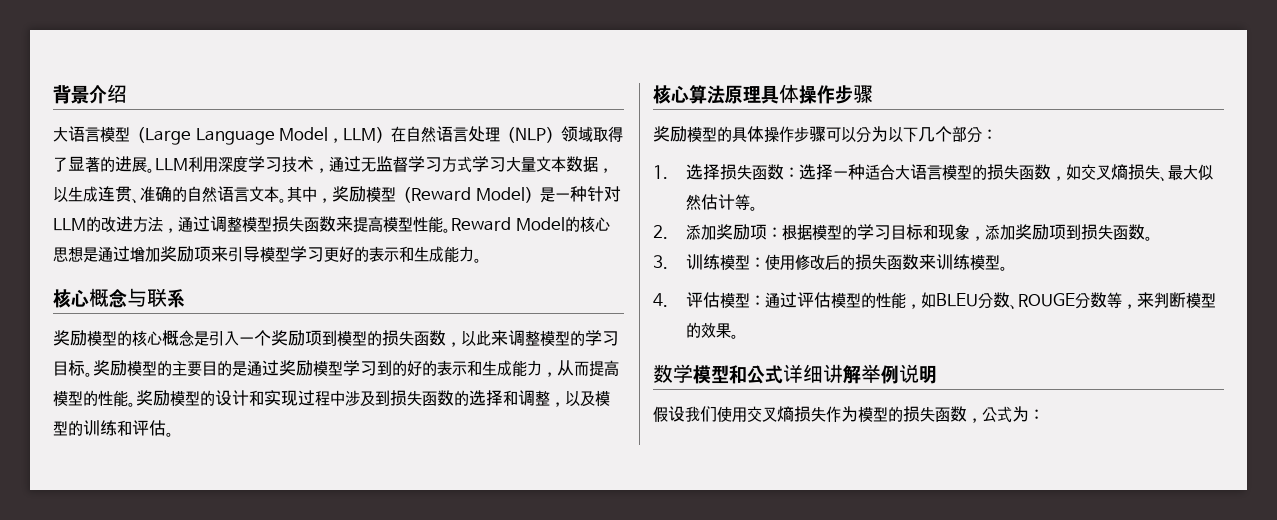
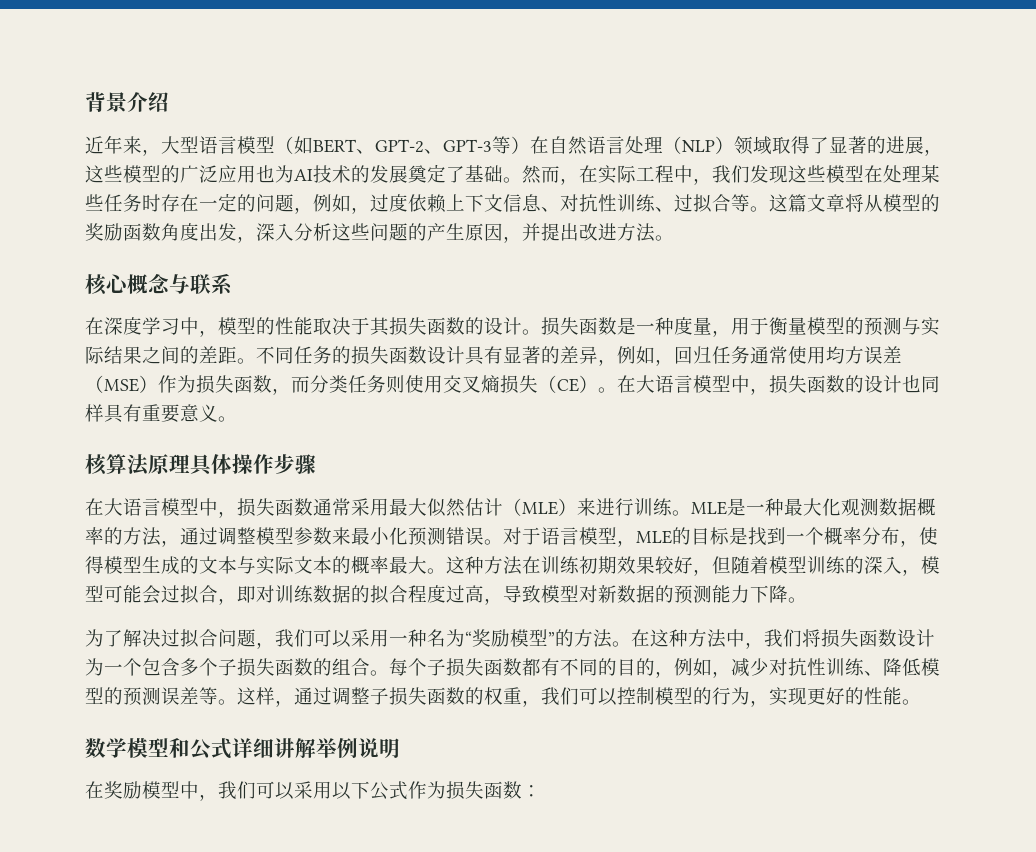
- 大语言模型（Large Language Model，LLM）在自然语言处理（NLP）领域取得了显著的进展。LLM利用深度学习技术，通过无监督学习方式学习大量文本数据，以生成连贯、准确的自然语言文本。其中，奖励模型（Reward Model）是一种针对LLM的改进方法，通过调整模型损失函数来提高模型性能。Reward Model的核心思想是通过增加奖励项来引导模型学习更好的表示和生成能力。
+ 近年来，大型语言模型（如BERT、GPT-2、GPT-3等）在自然语言处理（NLP）领域取得了显著的进展，这些模型的广泛应用也为AI技术的发展奠定了基础。然而，在实际工程中，我们发现这些模型在处理某些任务时存在一定的问题，例如，过度依赖上下文信息、对抗性训练、过拟合等。这篇文章将从模型的奖励函数角度出发，深入分析这些问题的产生原因，并提出改进方法。
  核心概念与联系
- 奖励模型的核心概念是引入一个奖励项到模型的损失函数，以此来调整模型的学习目标。奖励模型的主要目的是通过奖励模型学习到的好的表示和生成能力，从而提高模型的性能。奖励模型的设计和实现过程中涉及到损失函数的选择和调整，以及模型的训练和评估。
- 核心算法原理具体操作步骤
+ 在深度学习中，模型的性能取决于其损失函数的设计。损失函数是一种度量，用于衡量模型的预测与实际结果之间的差距。不同任务的损失函数设计具有显著的差异，例如，回归任务通常使用均方误差（MSE）作为损失函数，而分类任务则使用交叉熵损失（CE）。在大语言模型中，损失函数的设计也同样具有重要意义。
+ 核算法原理具体操作步骤
- 奖励模型的具体操作步骤可以分为以下几个部分：
- 1.选择损失函数：选择一种适合大语言模型的损失函数，如交叉熵损失、最大似然估计等。
- 2.添加奖励项：根据模型的学习目标和现象，添加奖励项到损失函数。
- 3.训练模型：使用修改后的损失函数来训练模型。
- 4.评估模型：通过评估模型的性能，如BLEU分数、ROUGE分数等，来判断模型的效果。
+ 在大语言模型中，损失函数通常采用最大似然估计（MLE）来进行训练。MLE是一种最大化观测数据概率的方法，通过调整模型参数来最小化预测错误。对于语言模型，MLE的目标是找到一个概率分布，使得模型生成的文本与实际文本的概率最大。这种方法在训练初期效果较好，但随着模型训练的深入，模型可能会过拟合，即对训练数据的拟合程度过高，导致模型对新数据的预测能力下降。
+ 为了解决过拟合问题，我们可以采用一种名为“奖励模型”的方法。在这种方法中，我们将损失函数设计为一个包含多个子损失函数的组合。每个子损失函数都有不同的目的，例如，减少对抗性训练、降低模型的预测误差等。这样，通过调整子损失函数的权重，我们可以控制模型的行为，实现更好的性能。
- 假设我们使用交叉熵损失作为模型的损失函数，公式为：
+ 在奖励模型中，我们可以采用以下公式作为损失函数：

